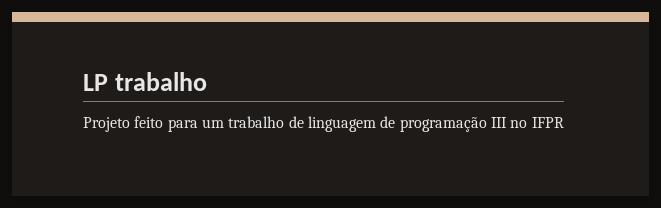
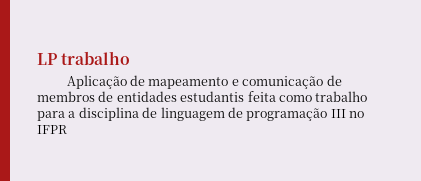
- Projeto feito para um trabalho de linguagem de programação III no IFPR
+ Aplicação de mapeamento e comunicação de membros de entidades estudantis feita como trabalho para a disciplina de linguagem de programação III no IFPR

